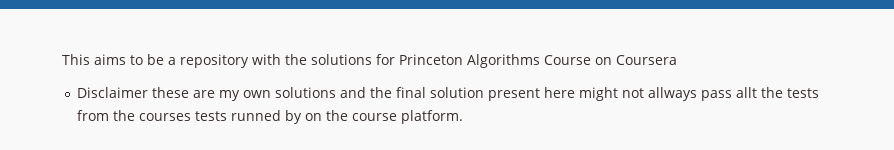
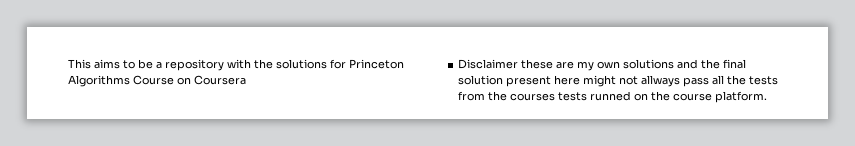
- Disclaimer these are my own solutions and the final solution present here might not allways pass allt the tests from the courses tests runned by on the course platform.
+ Disclaimer these are my own solutions and the final solution present here might not allways pass all the tests from the courses tests runned on the course platform.

